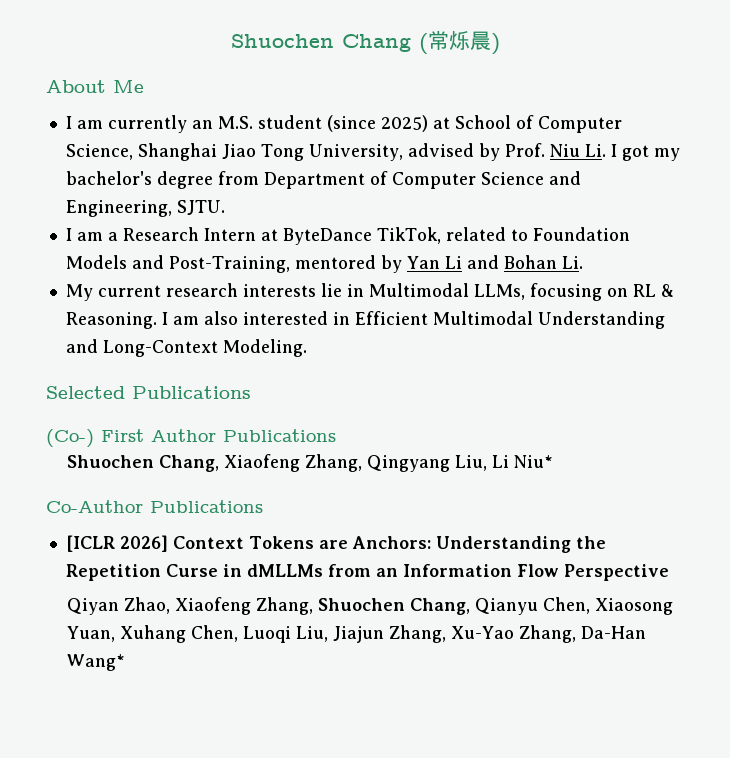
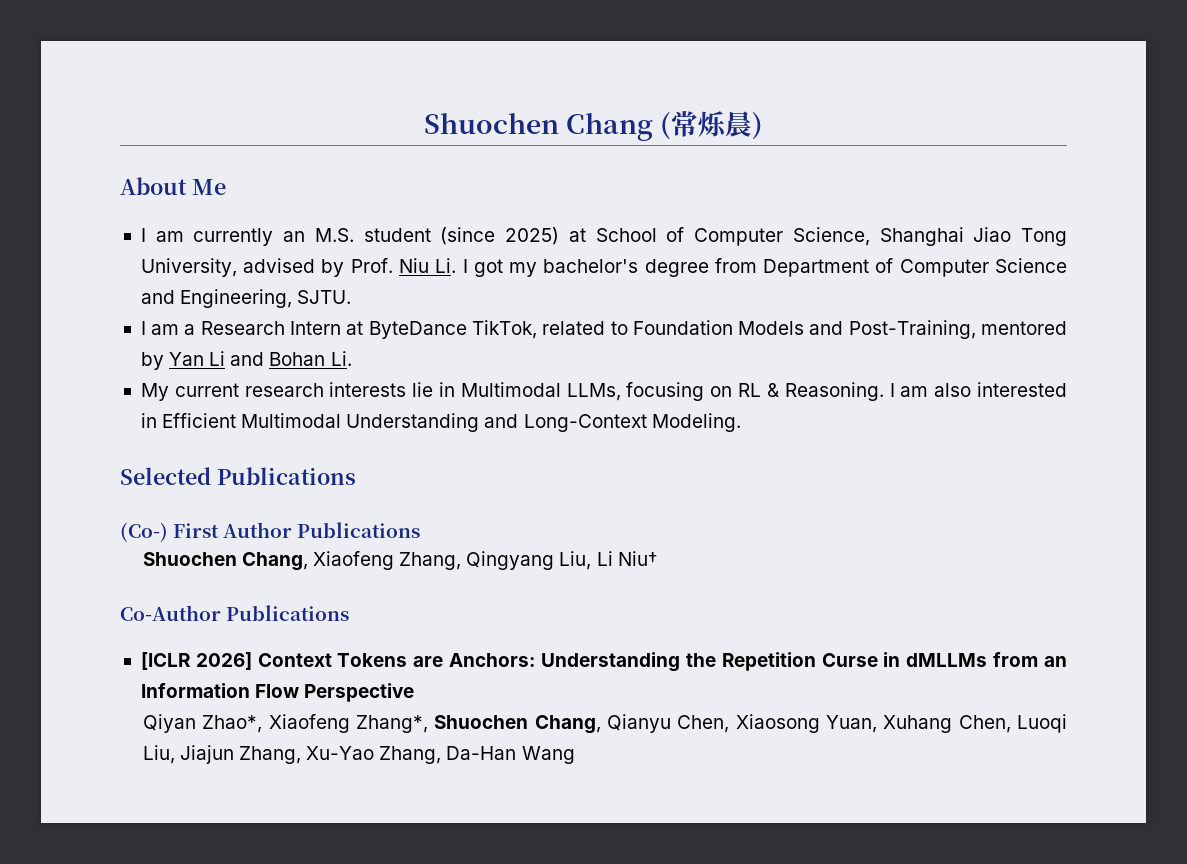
- Shuochen Chang, Xiaofeng Zhang, Qingyang Liu, Li Niu*
+ Shuochen Chang, Xiaofeng Zhang, Qingyang Liu, Li Niu†
- Qiyan Zhao, Xiaofeng Zhang, Shuochen Chang, Qianyu Chen, Xiaosong Yuan, Xuhang Chen, Luoqi Liu, Jiajun Zhang, Xu-Yao Zhang, Da-Han Wang*
+ Qiyan Zhao*, Xiaofeng Zhang*, Shuochen Chang, Qianyu Chen, Xiaosong Yuan, Xuhang Chen, Luoqi Liu, Jiajun Zhang, Xu-Yao Zhang, Da-Han Wang

